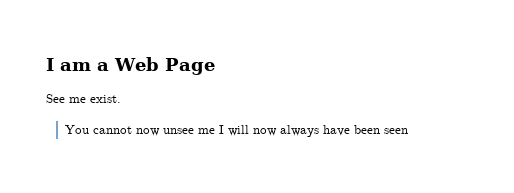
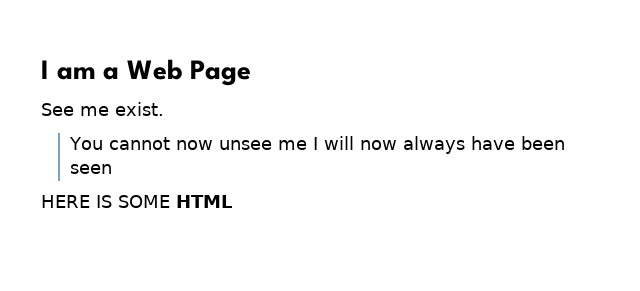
+ HERE IS SOME HTML

